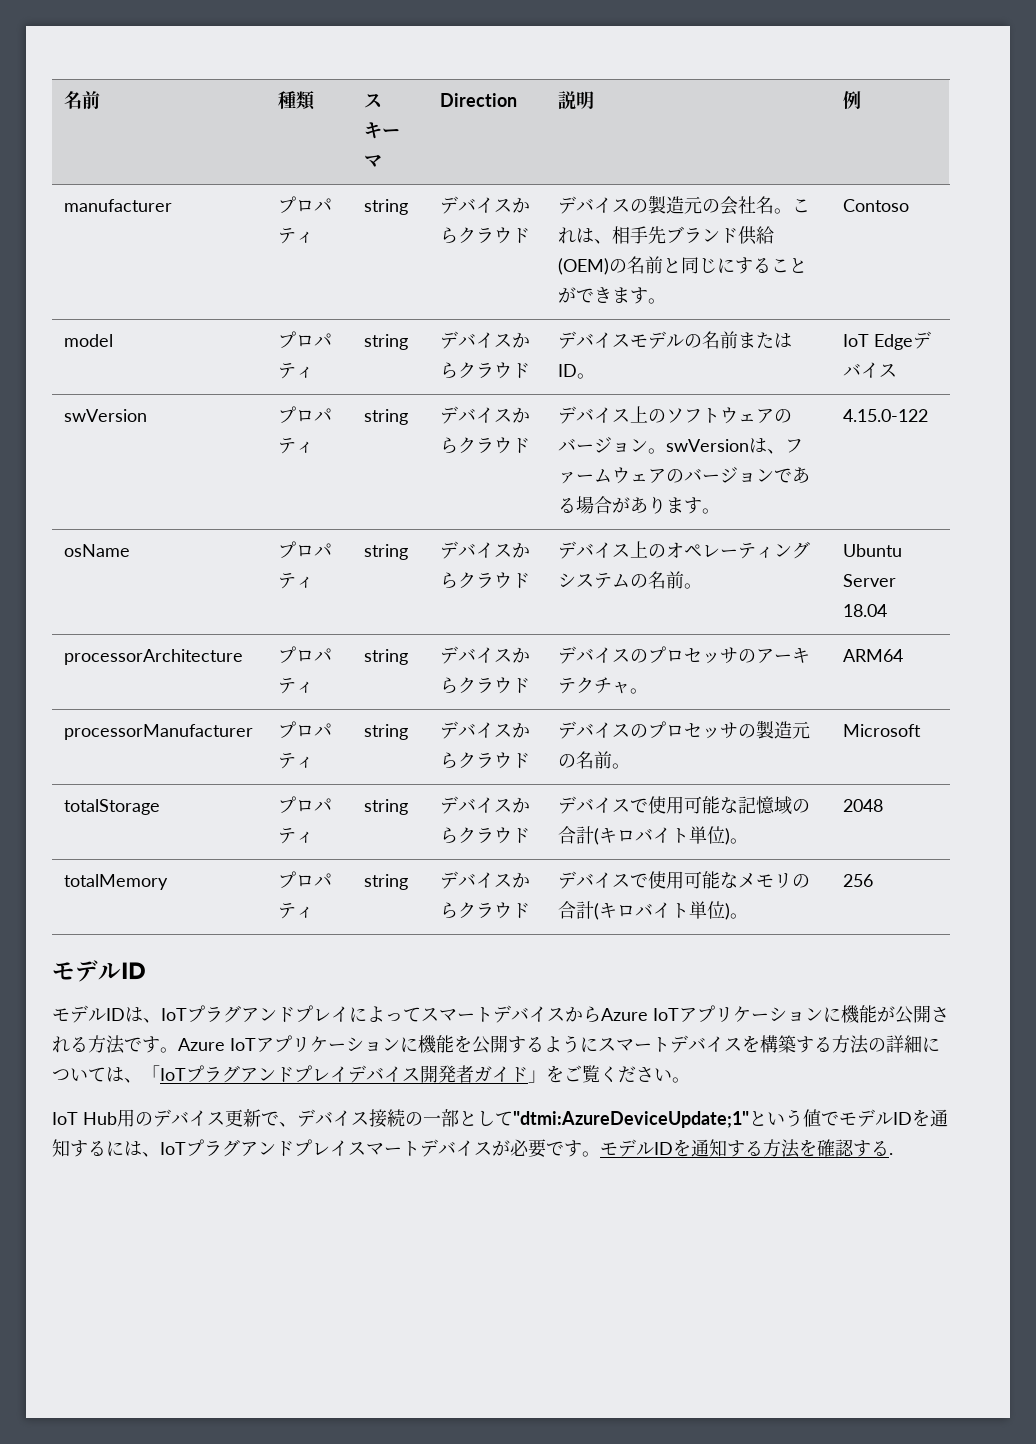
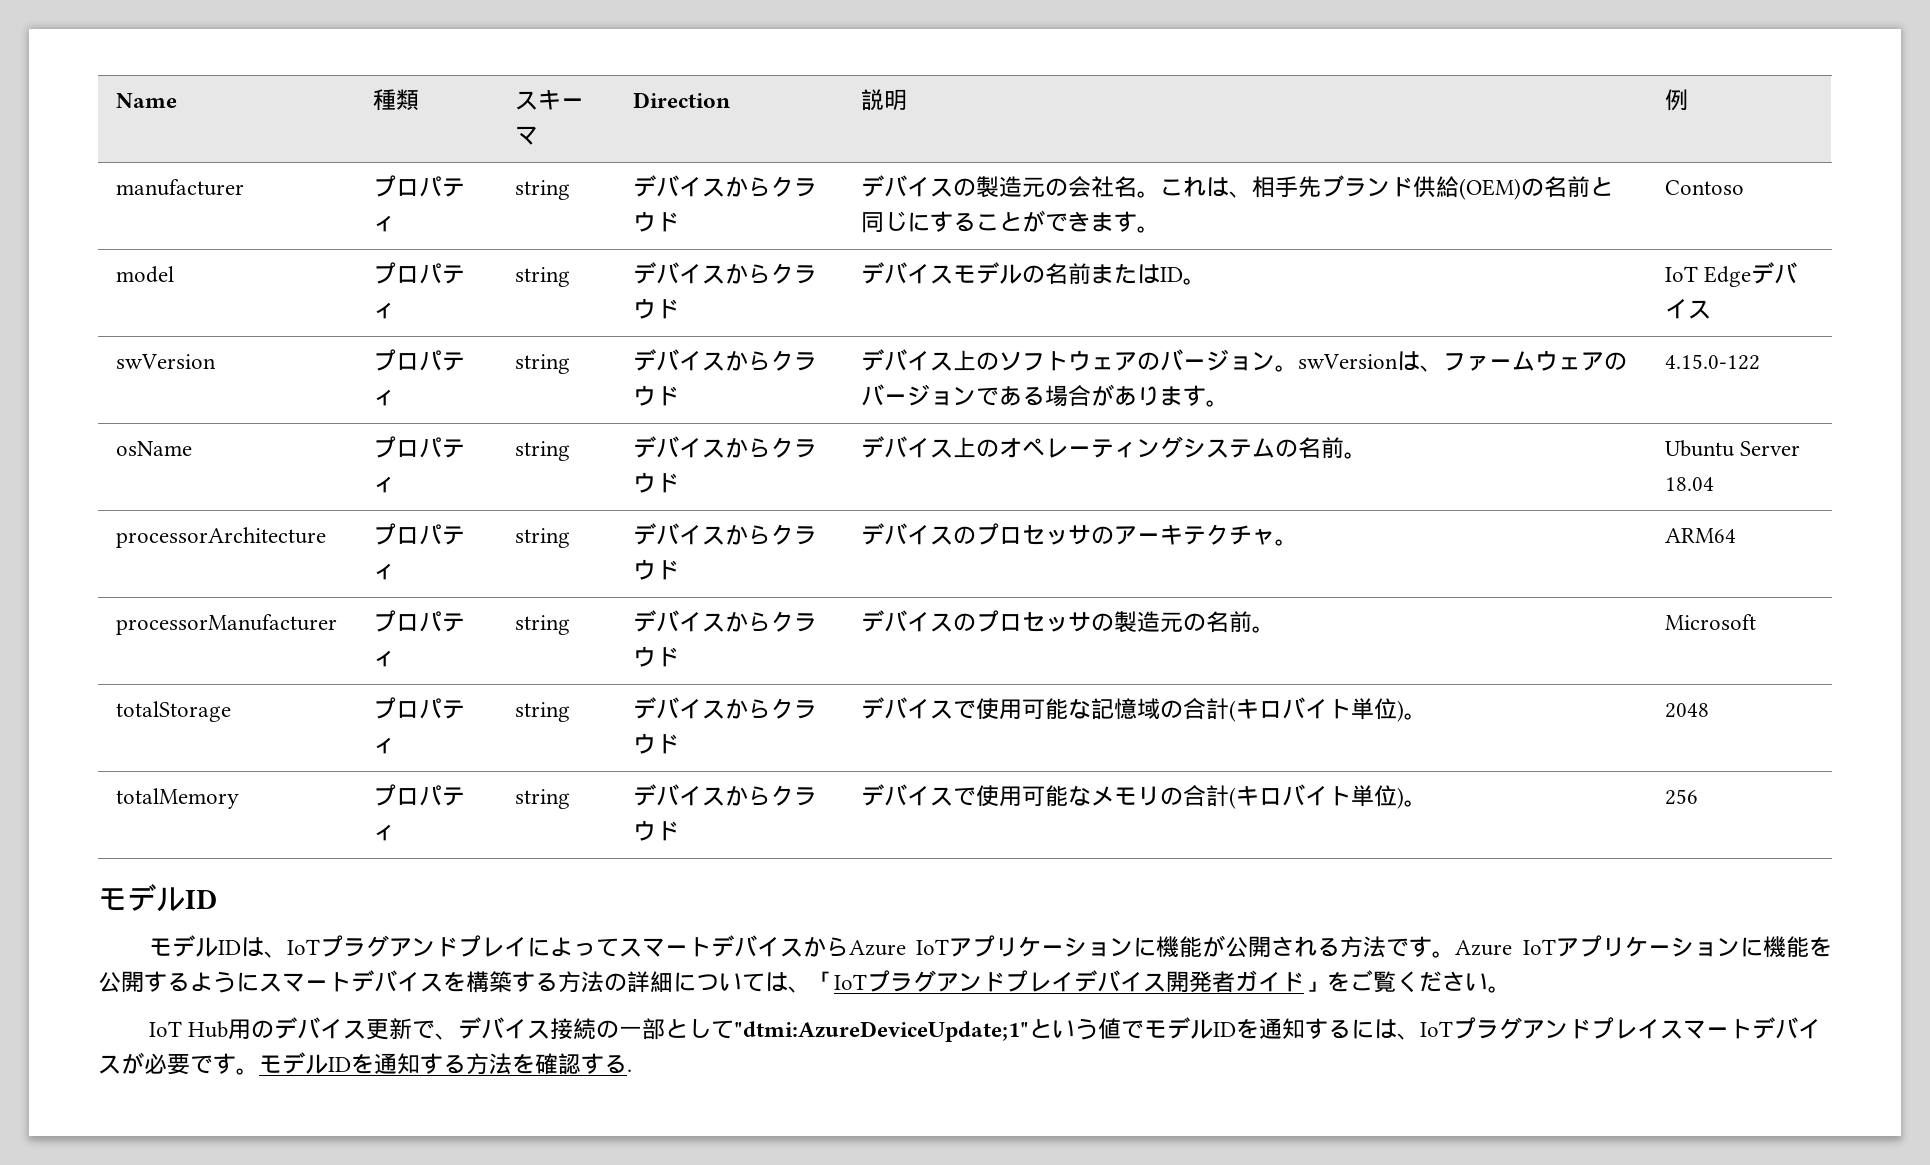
- 名前 | 種類 | スキーマ | Direction | 説明 | 例
+ Name | 種類 | スキーマ | Direction | 説明 | 例

